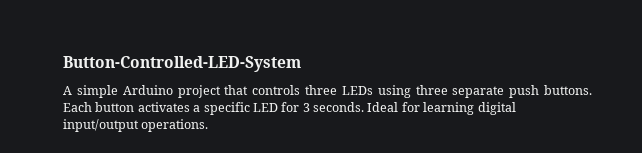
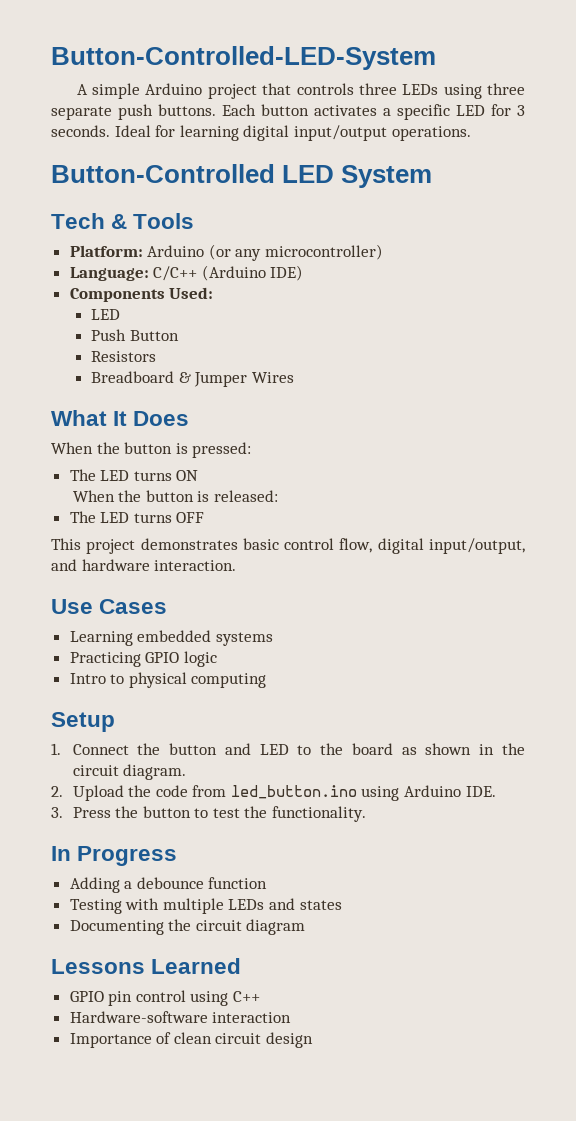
+ Button-Controlled LED System
+ Tech & Tools
+ Platform: Arduino (or any microcontroller)
+ Language: C/C++ (Arduino IDE)
+ Components Used:
+ LED
+ Push Button
+ Resistors
+ Breadboard & Jumper Wires
+ What It Does
+ When the button is pressed:
+ The LED turns ON
+ When the button is released:
+ The LED turns OFF
+ This project demonstrates basic control flow, digital input/output, and hardware interaction.
+ Use Cases
+ Learning embedded systems
+ Practicing GPIO logic
+ Intro to physical computing
+ Setup
+ 1. Connect the button and LED to the board as shown in the circuit diagram.
+ 2. Upload the code from led_button.ino using Arduino IDE.
+ 3. Press the button to test the functionality.
+ In Progress
+ Adding a debounce function
+ Testing with multiple LEDs and states
+ Documenting the circuit diagram
+ Lessons Learned
+ GPIO pin control using C++
+ Hardware-software interaction
+ Importance of clean circuit design

